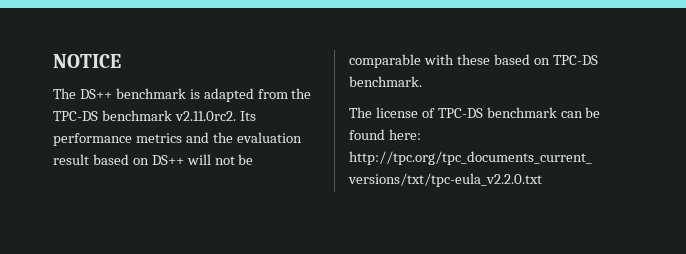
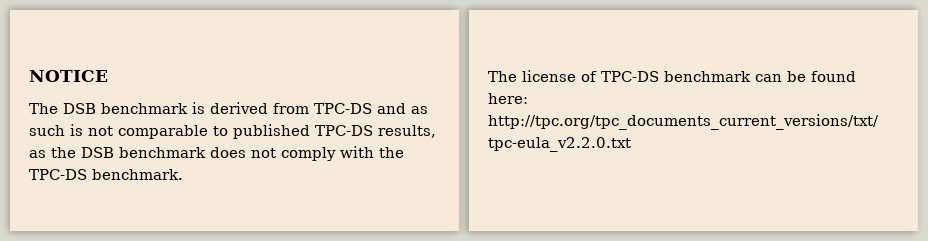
- The DS++ benchmark is adapted from the TPC-DS benchmark v2.11.0rc2. Its performance metrics and the evaluation result based on DS++ will not be comparable with these based on TPC-DS benchmark.
+ The DSB benchmark is derived from TPC-DS and as such is not comparable to published TPC-DS results, as the DSB benchmark does not comply with the TPC-DS benchmark.

